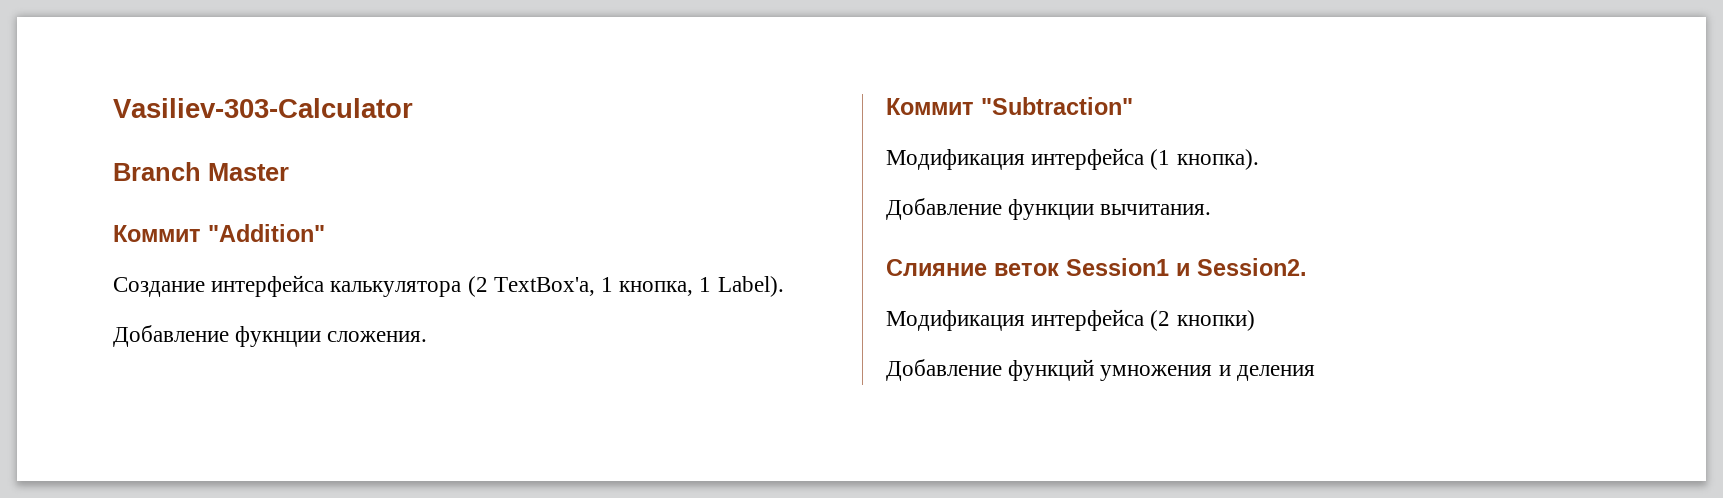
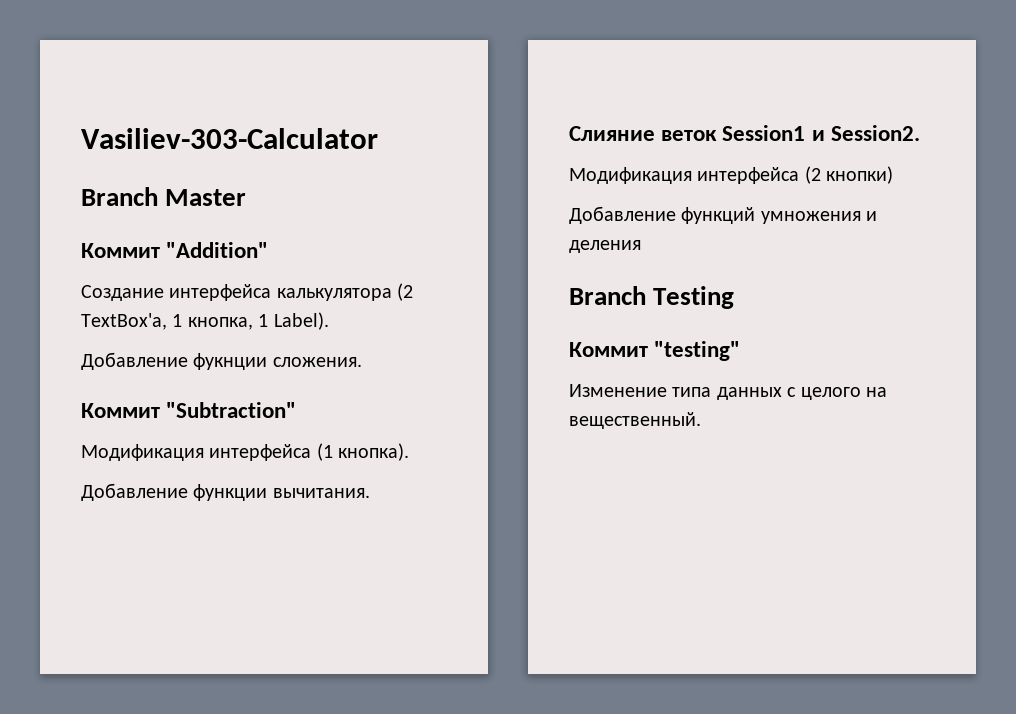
+ Branch Testing
+ Коммит "testing"
+ Изменение типа данных с целого на вещественный.

